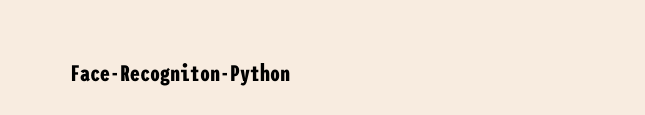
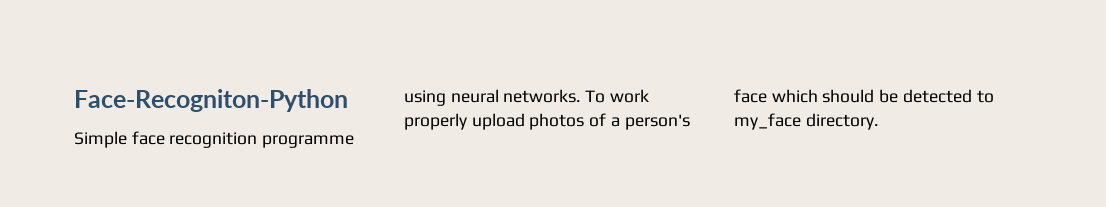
+ Simple face recognition programme using neural networks. To work properly upload photos of a person's face which should be detected to my_face directory.

